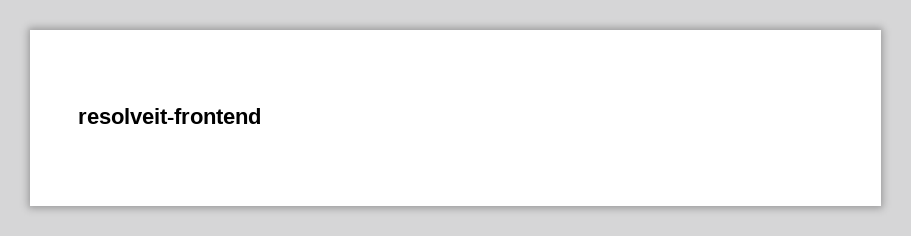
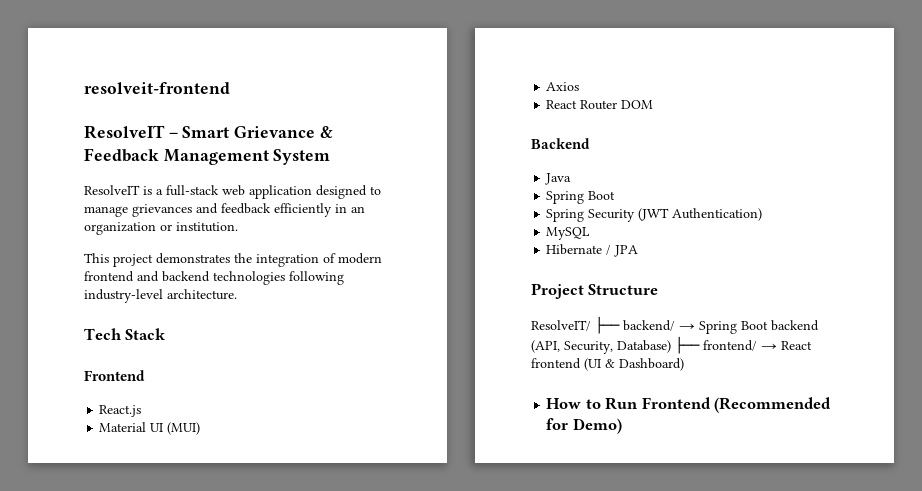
+ ResolveIT – Smart Grievance & Feedback Management System
+ ResolveIT is a full-stack web application designed to manage grievances and feedback efficiently in an organization or institution.
+ This project demonstrates the integration of modern frontend and backend technologies following industry-level architecture.
+ Tech Stack
+ Frontend
+ React.js
+ Material UI (MUI)
+ Axios
+ React Router DOM
+ Backend
+ Java
+ Spring Boot
+ Spring Security (JWT Authentication)
+ MySQL
+ Hibernate / JPA
+ Project Structure
+ ResolveIT/ ├── backend/ → Spring Boot backend (API, Security, Database) ├── frontend/ → React frontend (UI & Dashboard)
+ How to Run Frontend (Recommended for Demo)

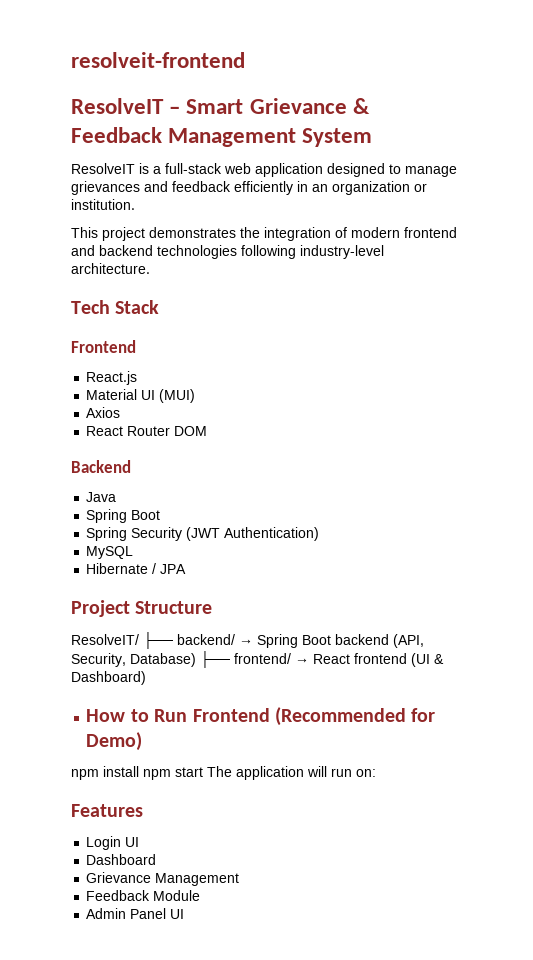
+ npm install npm start The application will run on:
+ Features
+ Login UI
+ Dashboard
+ Grievance Management
+ Feedback Module
+ Admin Panel UI

